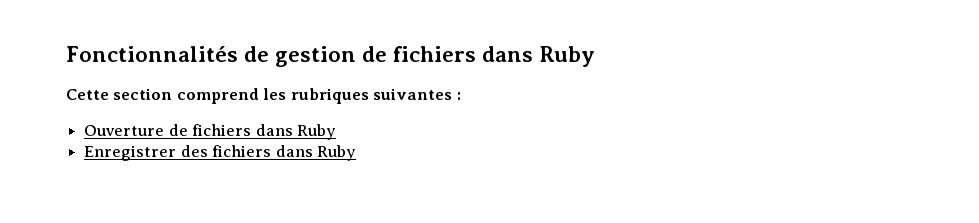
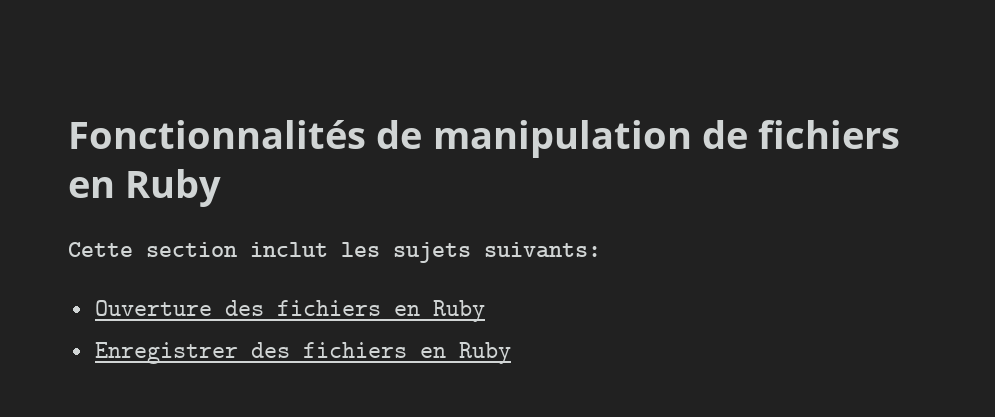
- Fonctionnalités de gestion de fichiers dans Ruby
+ Fonctionnalités de manipulation de fichiers en Ruby
- Cette section comprend les rubriques suivantes :
- Ouverture de fichiers dans Ruby
+ Cette section inclut les sujets suivants:
+ Ouverture des fichiers en Ruby
- Enregistrer des fichiers dans Ruby
+ Enregistrer des fichiers en Ruby

